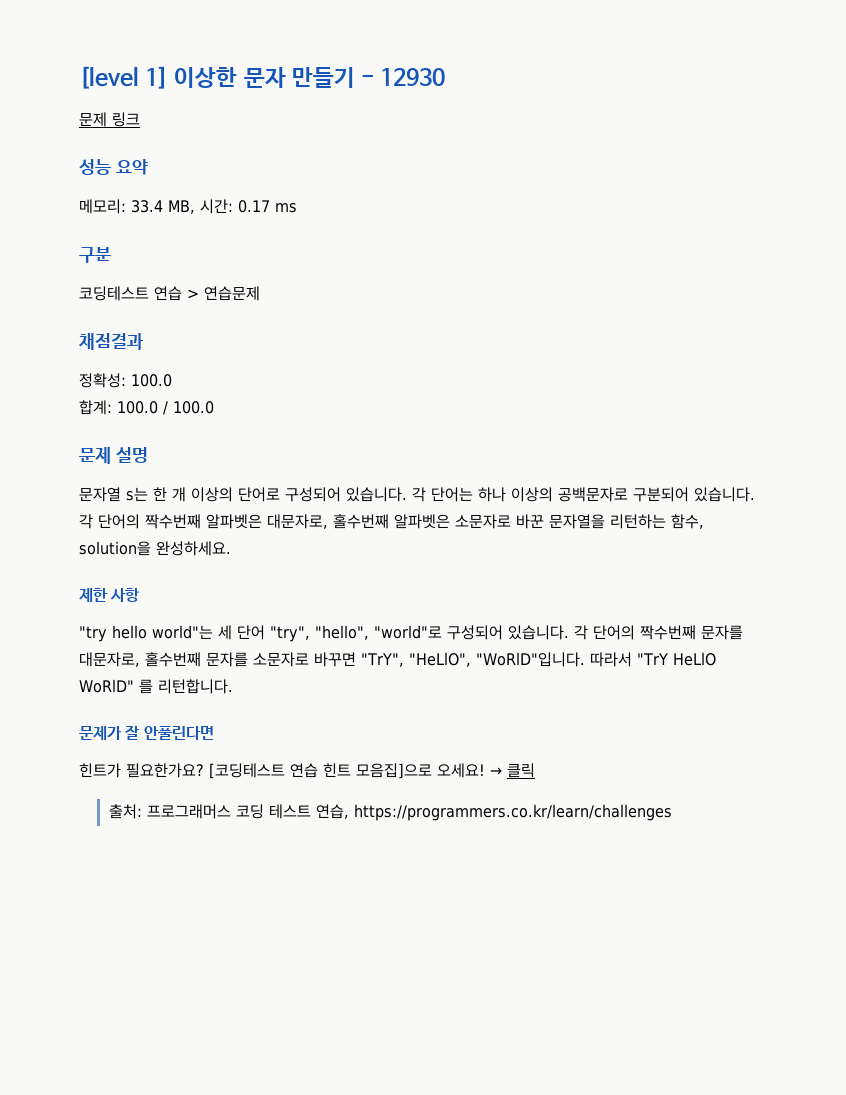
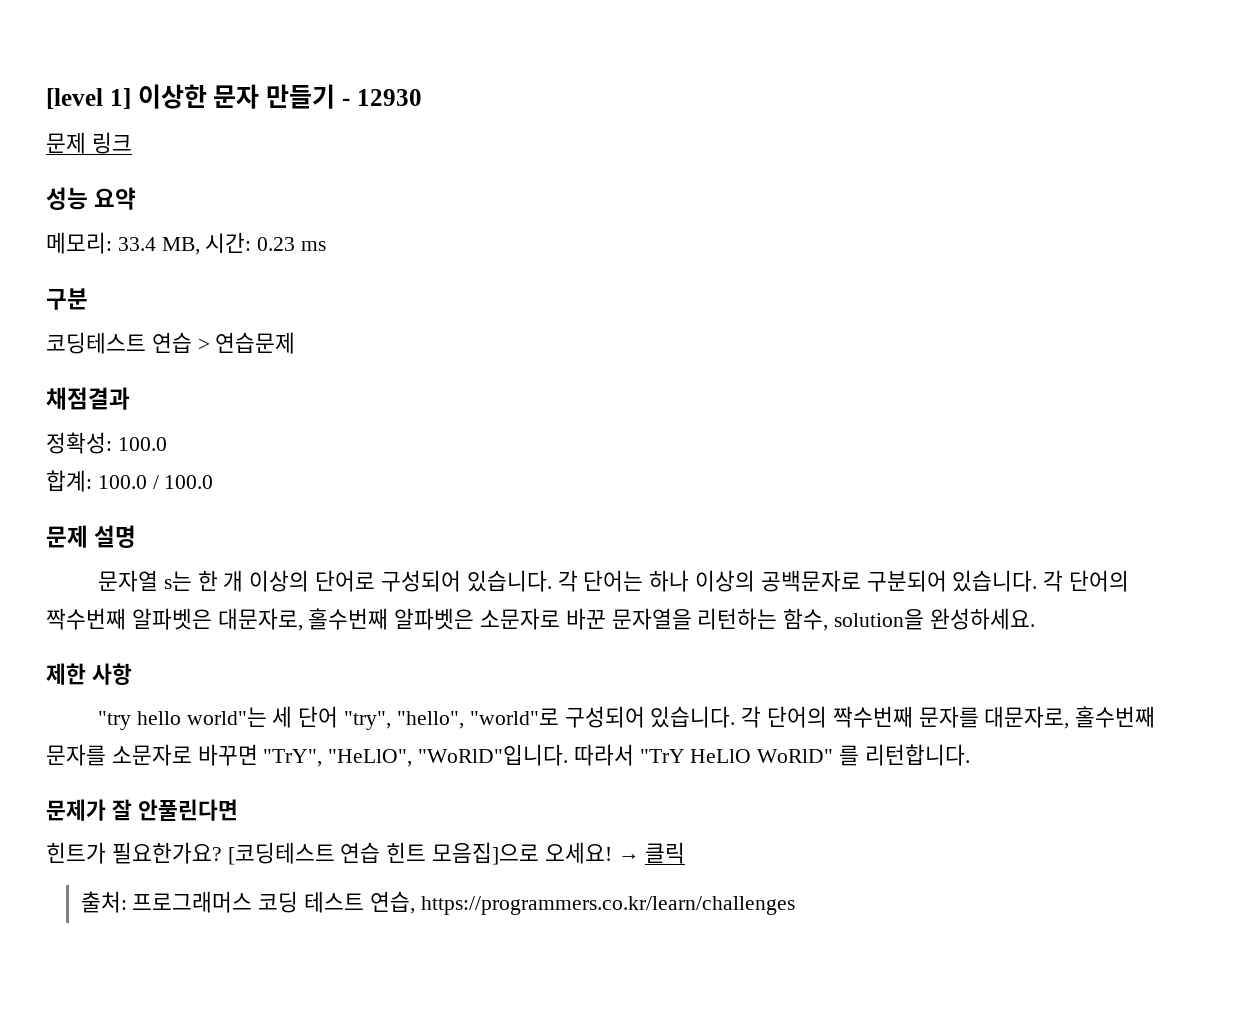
- 메모리: 33.4 MB, 시간: 0.17 ms
+ 메모리: 33.4 MB, 시간: 0.23 ms

